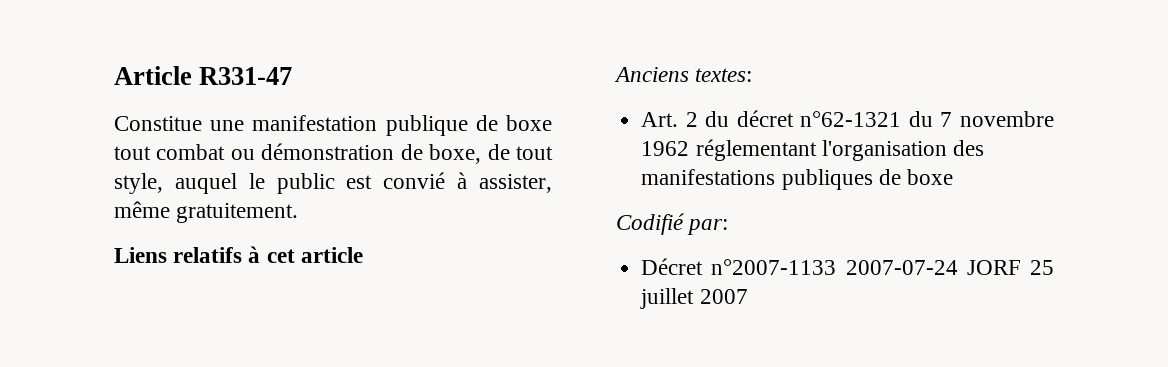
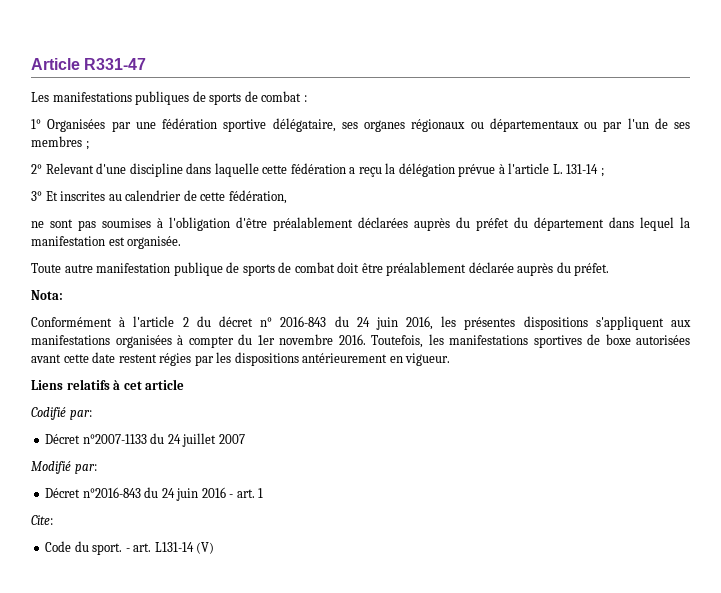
- Constitue une manifestation publique de boxe tout combat ou démonstration de boxe, de tout style, auquel le public est convié à assister, même gratuitement.
+ Les manifestations publiques de sports de combat :
+ 1° Organisées par une fédération sportive délégataire, ses organes régionaux ou départementaux ou par l'un de ses membres ;
+ 2° Relevant d'une discipline dans laquelle cette fédération a reçu la délégation prévue à l'article L. 131-14 ;
+ 3° Et inscrites au calendrier de cette fédération,
+ ne sont pas soumises à l'obligation d'être préalablement déclarées auprès du préfet du département dans lequel la manifestation est organisée.
+ Toute autre manifestation publique de sports de combat doit être préalablement déclarée auprès du préfet.
+ Nota:
+ Conformément à l'article 2 du décret n° 2016-843 du 24 juin 2016, les présentes dispositions s'appliquent aux manifestations organisées à compter du 1er novembre 2016. Toutefois, les manifestations sportives de boxe autorisées avant cette date restent régies par les dispositions antérieurement en vigueur.
- Anciens textes:
- Art. 2 du décret n°62-1321 du 7 novembre 1962 réglementant l'organisation des manifestations publiques de boxe
- Décret n°2007-1133 2007-07-24 JORF 25 juillet 2007
+ Décret n°2007-1133 du 24 juillet 2007
+ Modifié par:
+ Décret n°2016-843 du 24 juin 2016 - art. 1
+ Cite:
+ Code du sport. - art. L131-14 (V)

